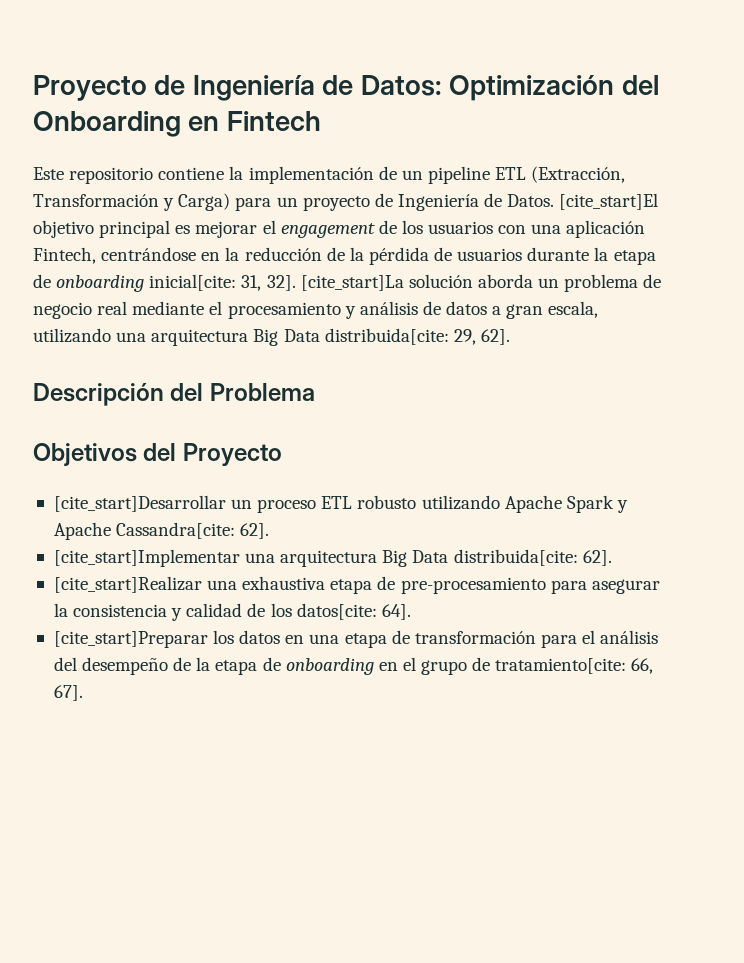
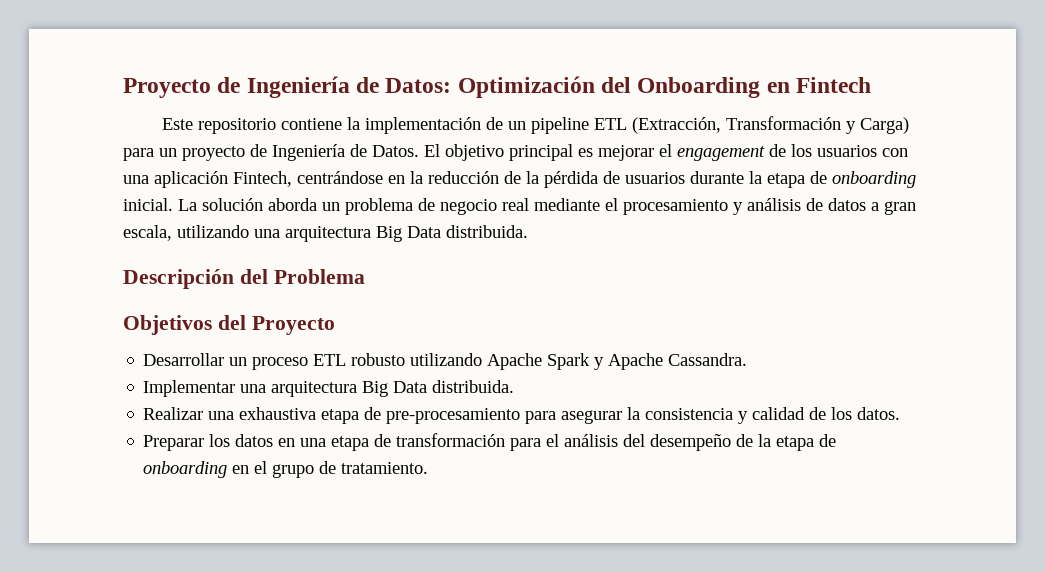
- [cite_start]El objetivo principal es mejorar el engagement de los usuarios con una aplicación Fintech, centrándose en la reducción de la pérdida de usuarios durante la etapa de onboarding inicial[cite: 31, 32]. [cite_start]La solución aborda un problema de negocio real mediante el procesamiento y análisis de datos a gran escala, utilizando una arquitectura Big Data distribuida[cite: 29, 62].
+ El objetivo principal es mejorar el engagement de los usuarios con una aplicación Fintech, centrándose en la reducción de la pérdida de usuarios durante la etapa de onboarding inicial. La solución aborda un problema de negocio real mediante el procesamiento y análisis de datos a gran escala, utilizando una arquitectura Big Data distribuida.
- [cite_start]Desarrollar un proceso ETL robusto utilizando Apache Spark y Apache Cassandra[cite: 62].
- [cite_start]Implementar una arquitectura Big Data distribuida[cite: 62].
- [cite_start]Realizar una exhaustiva etapa de pre-procesamiento para asegurar la consistencia y calidad de los datos[cite: 64].
- [cite_start]Preparar los datos en una etapa de transformación para el análisis del desempeño de la etapa de onboarding en el grupo de tratamiento[cite: 66, 67].
+ Desarrollar un proceso ETL robusto utilizando Apache Spark y Apache Cassandra.
+ Implementar una arquitectura Big Data distribuida.
+ Realizar una exhaustiva etapa de pre-procesamiento para asegurar la consistencia y calidad de los datos.
+ Preparar los datos en una etapa de transformación para el análisis del desempeño de la etapa de onboarding en el grupo de tratamiento.

